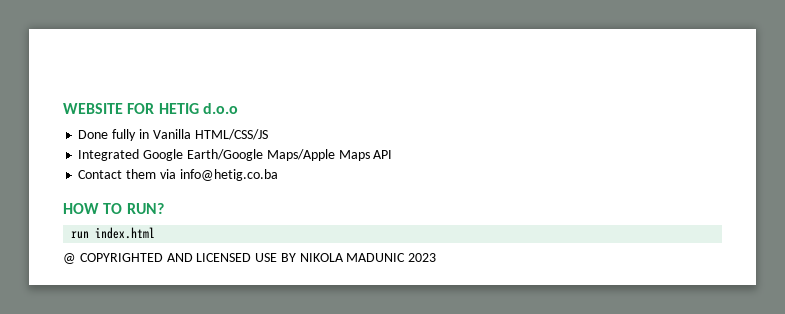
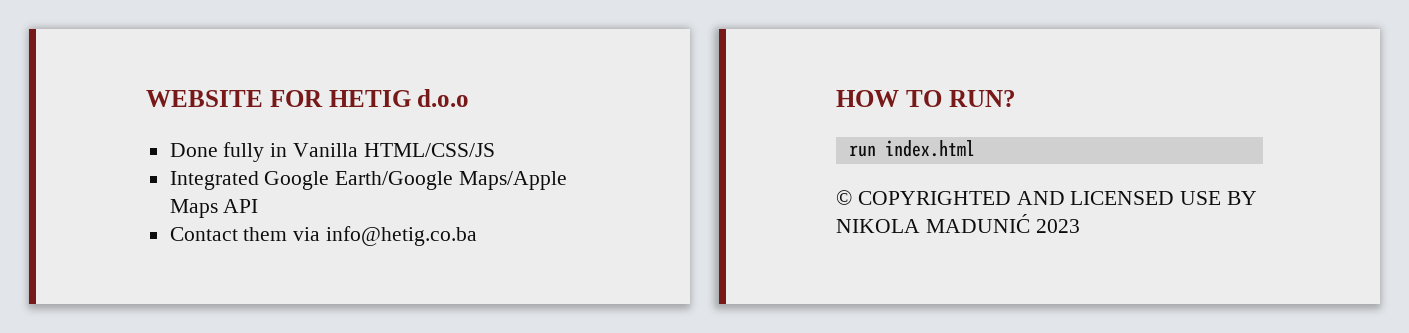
- @ COPYRIGHTED AND LICENSED USE BY NIKOLA MADUNIC 2023
+ © COPYRIGHTED AND LICENSED USE BY NIKOLA MADUNIĆ 2023

